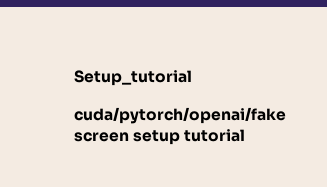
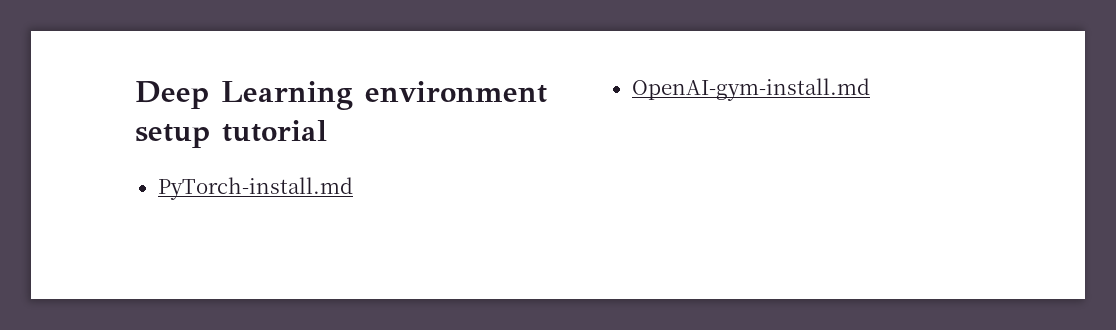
- Setup_tutorial
- cuda/pytorch/openai/fake screen setup tutorial
+ Deep Learning environment setup tutorial
+ PyTorch-install.md
+ OpenAI-gym-install.md

